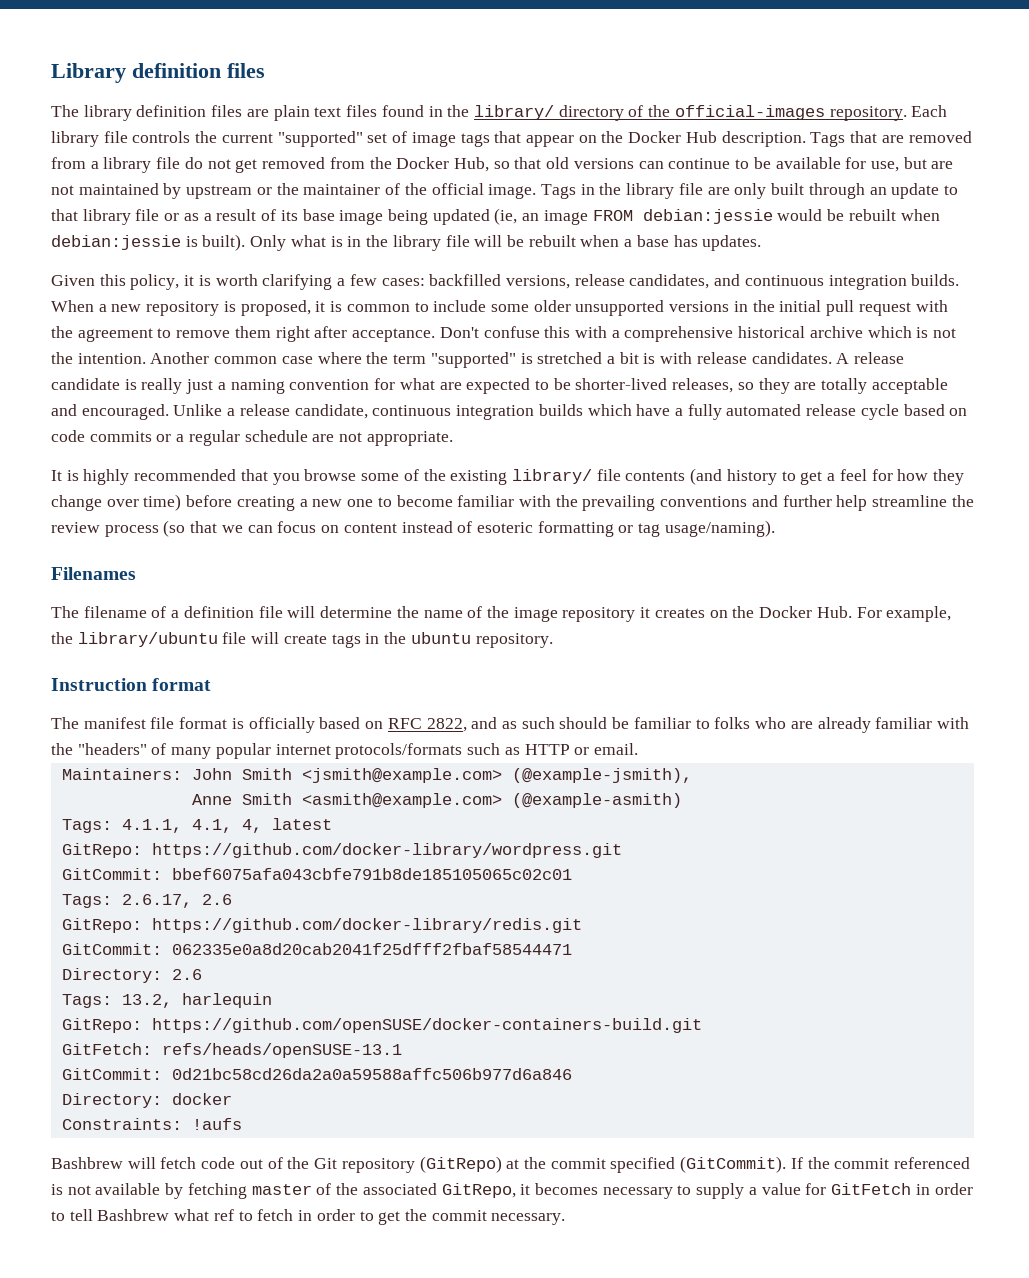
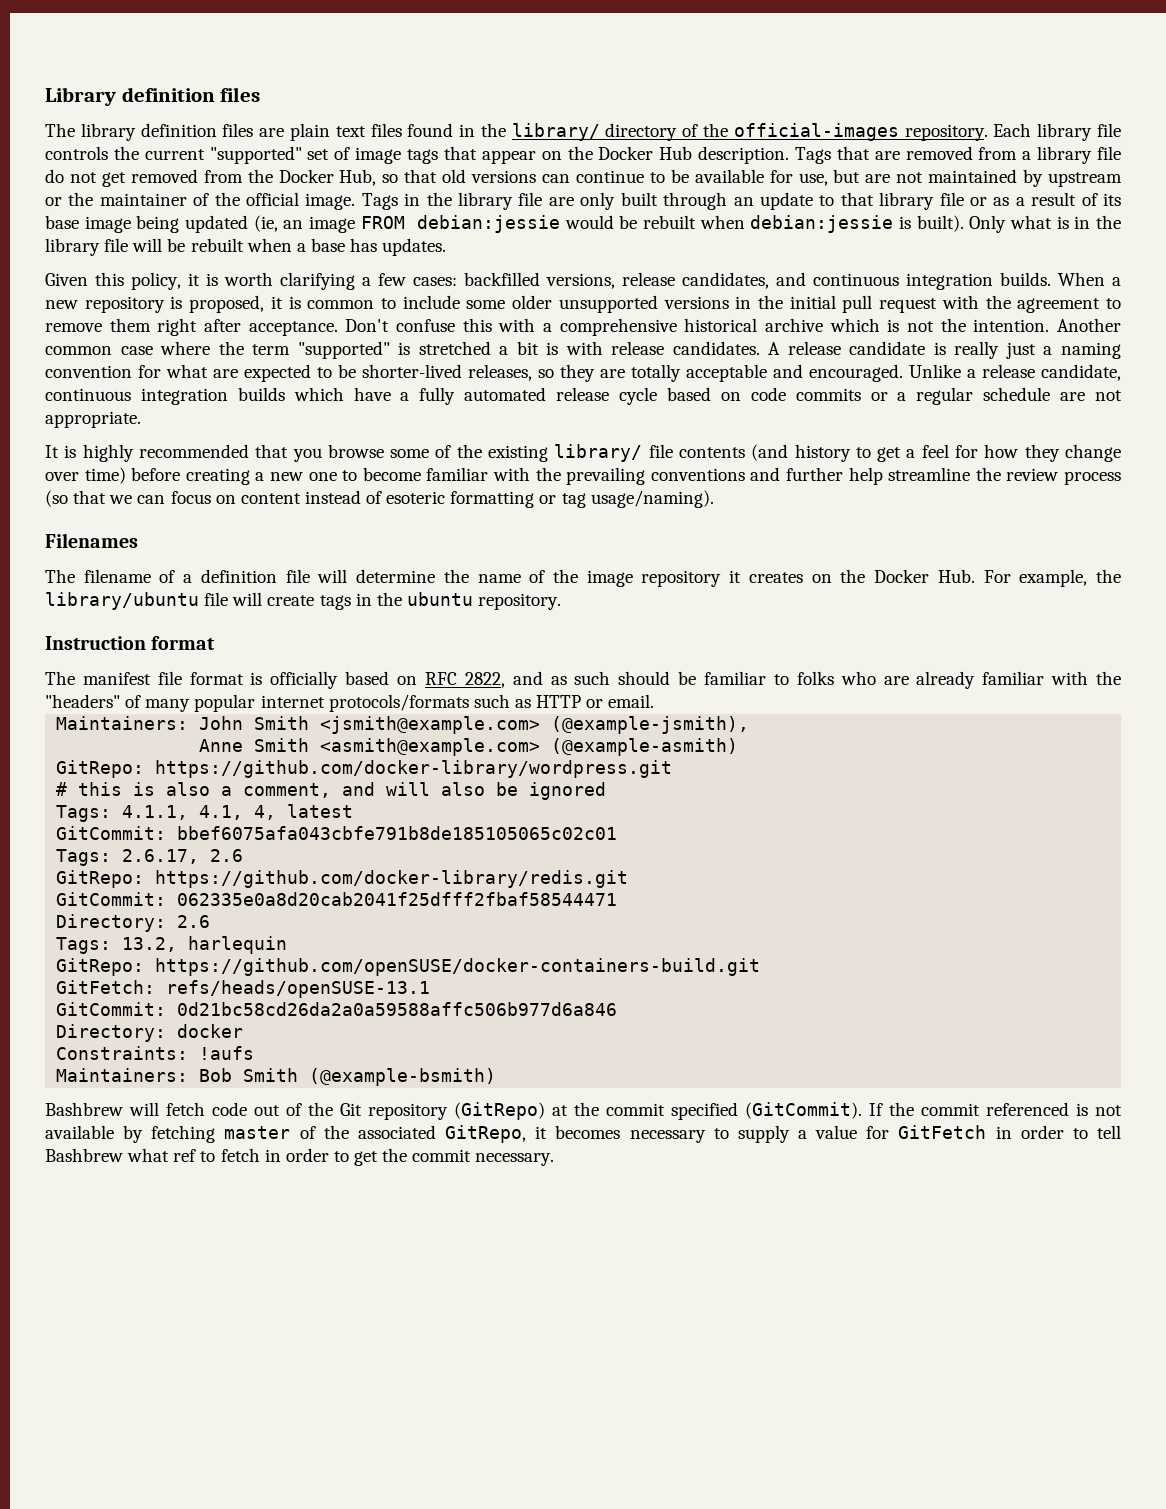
+ GitRepo: https://github.com/docker-library/wordpress.git
+ # this is also a comment, and will also be ignored
- GitRepo: https://github.com/docker-library/wordpress.git
+ Maintainers: Bob Smith (@example-bsmith)

